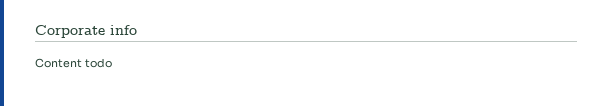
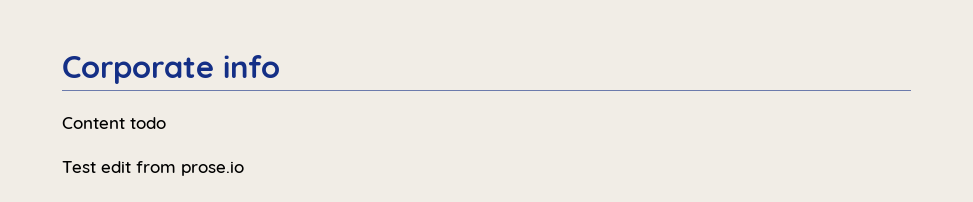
+ Test edit from prose.io

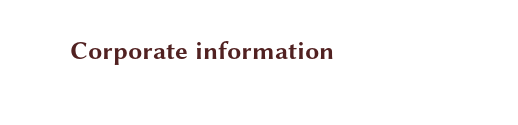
- Corporate info
- Content todo
- Test edit from prose.io
+ Corporate information

